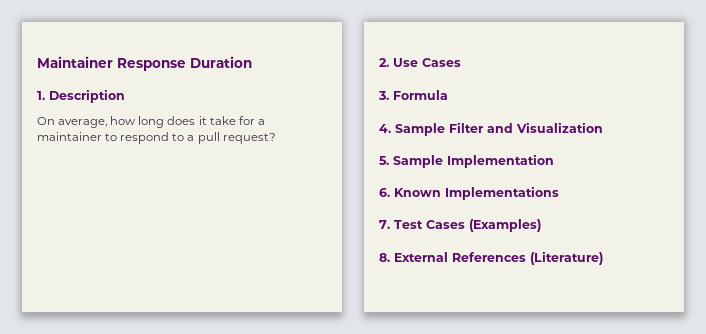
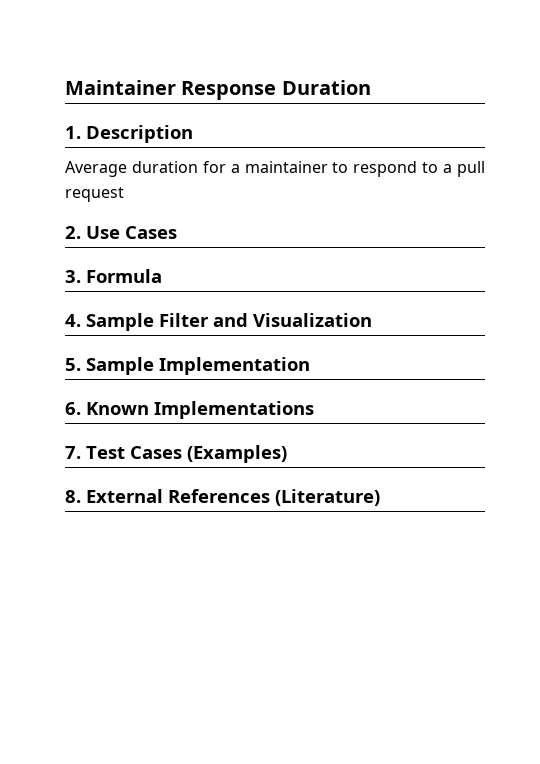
- On average, how long does it take for a maintainer to respond to a pull request?
+ Average duration for a maintainer to respond to a pull request

